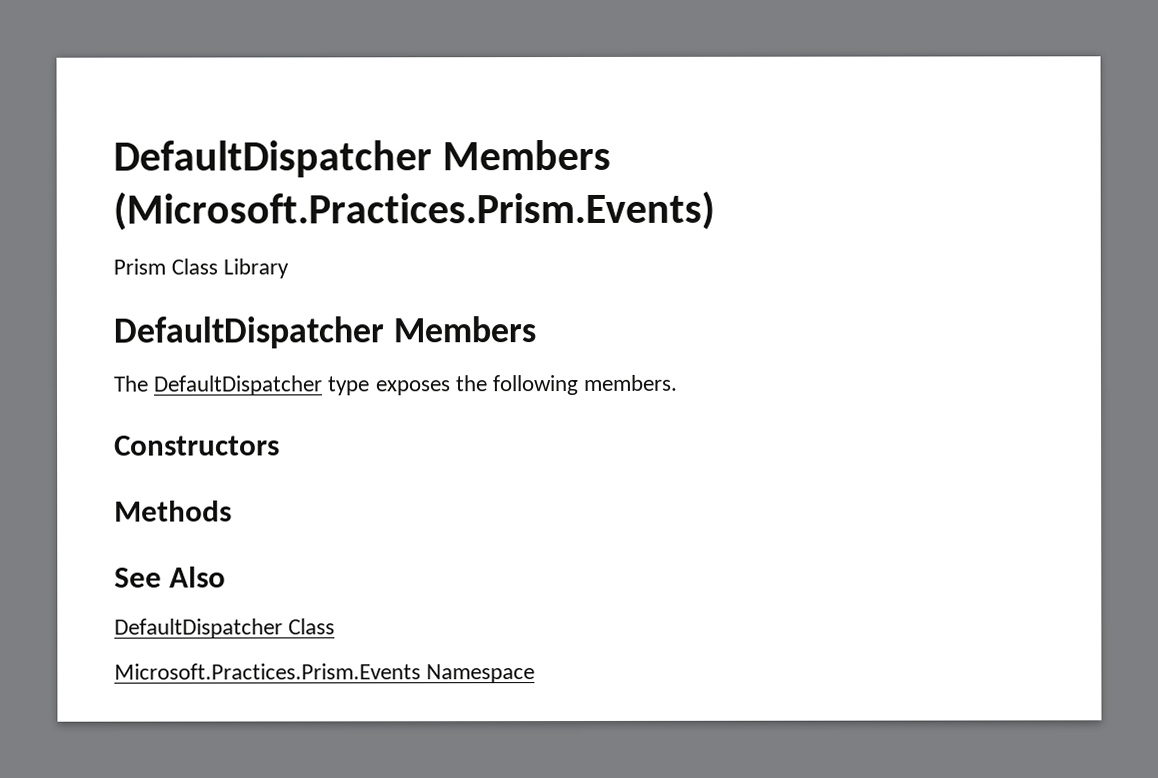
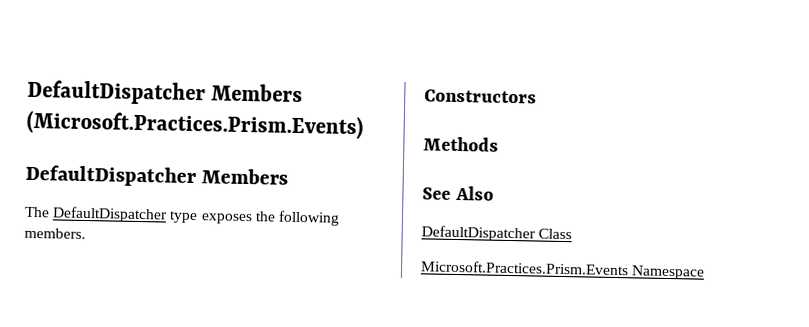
- Prism Class Library

